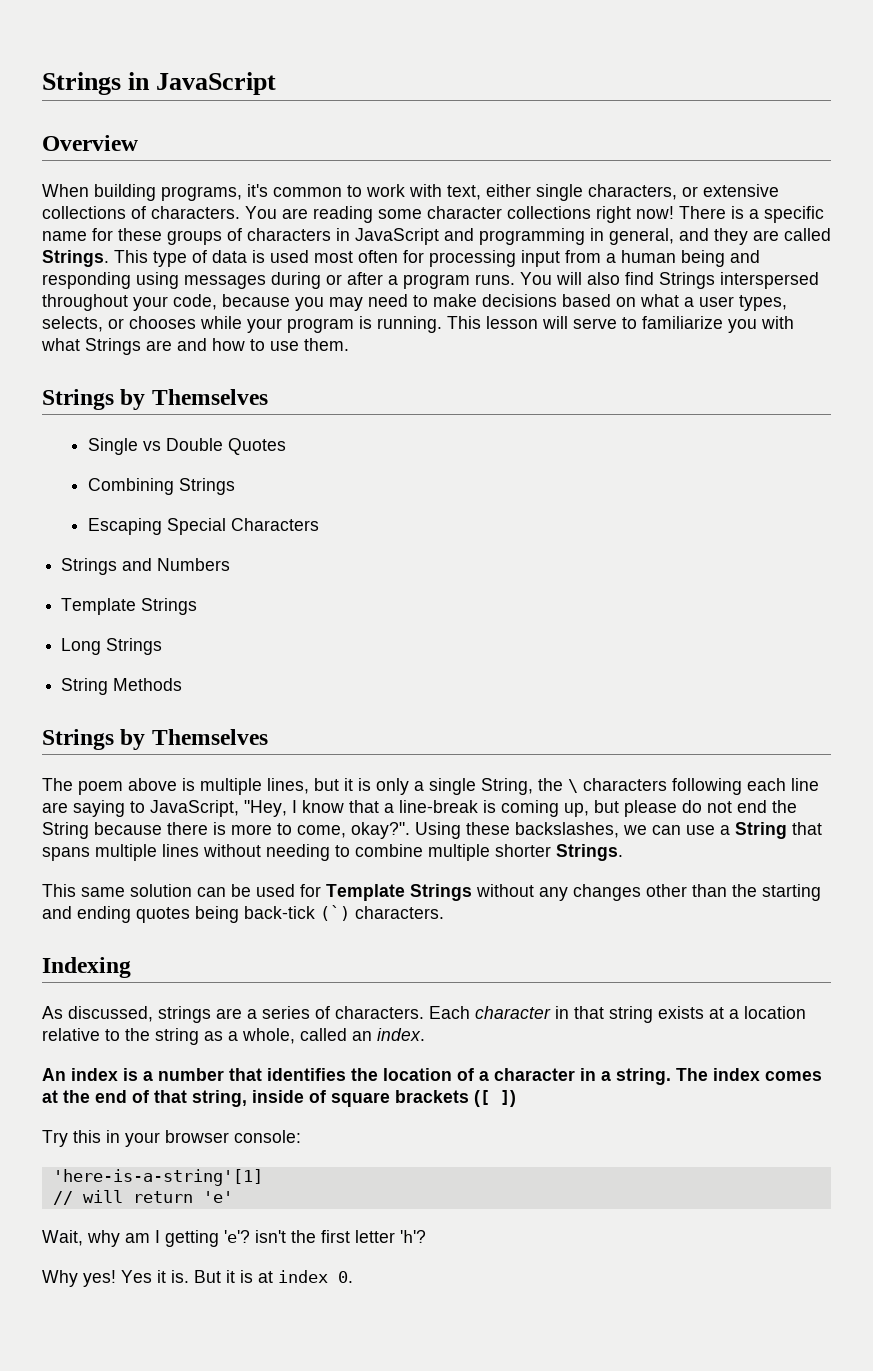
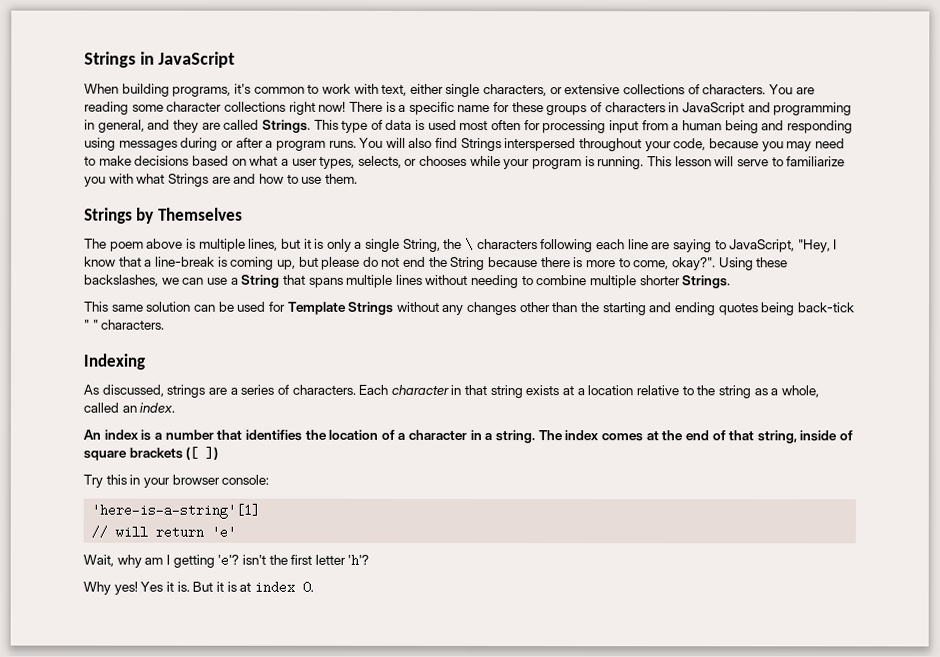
- Overview
- Single vs Double Quotes
- Combining Strings
- Escaping Special Characters
- Strings and Numbers
- Template Strings
- Long Strings
- String Methods
- Strings by Themselves
- This same solution can be used for Template Strings without any changes other than the starting and ending quotes being back-tick (`) characters.
+ This same solution can be used for Template Strings without any changes other than the starting and ending quotes being back-tick " " characters.

